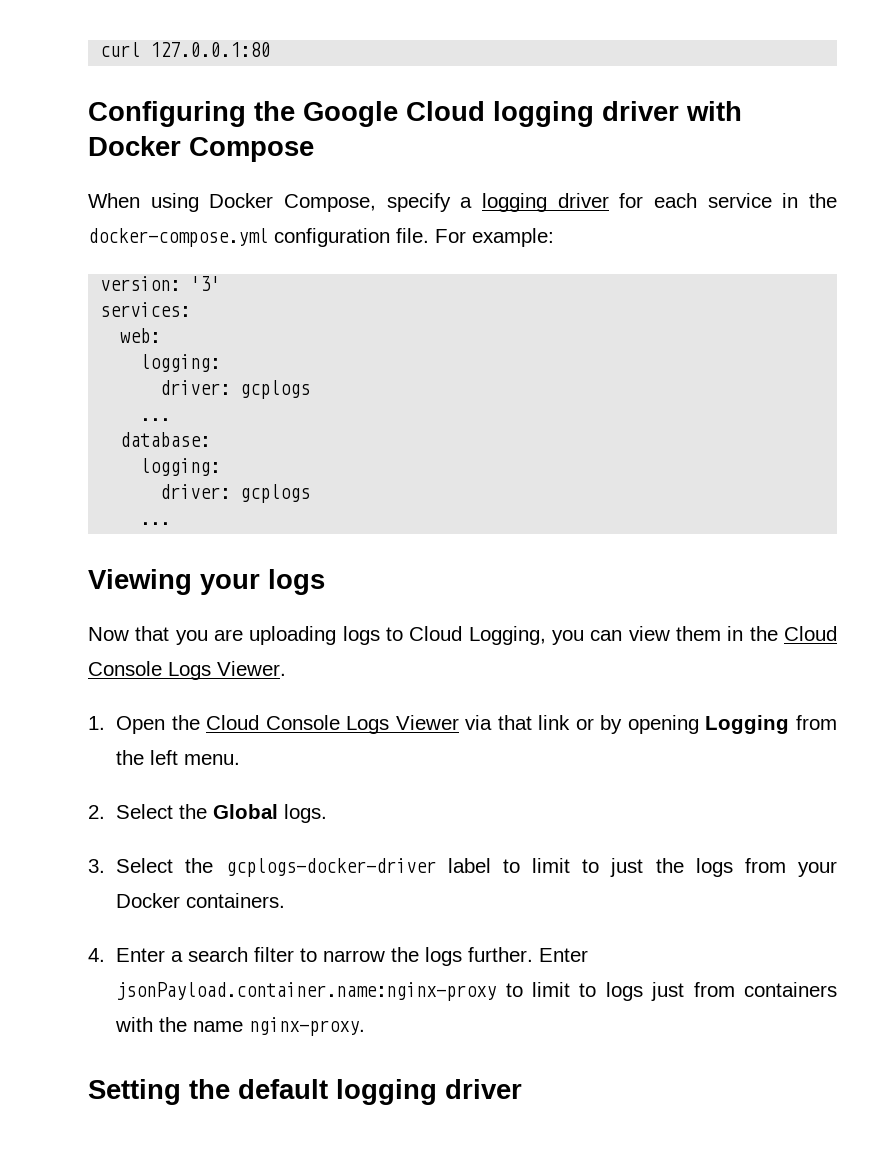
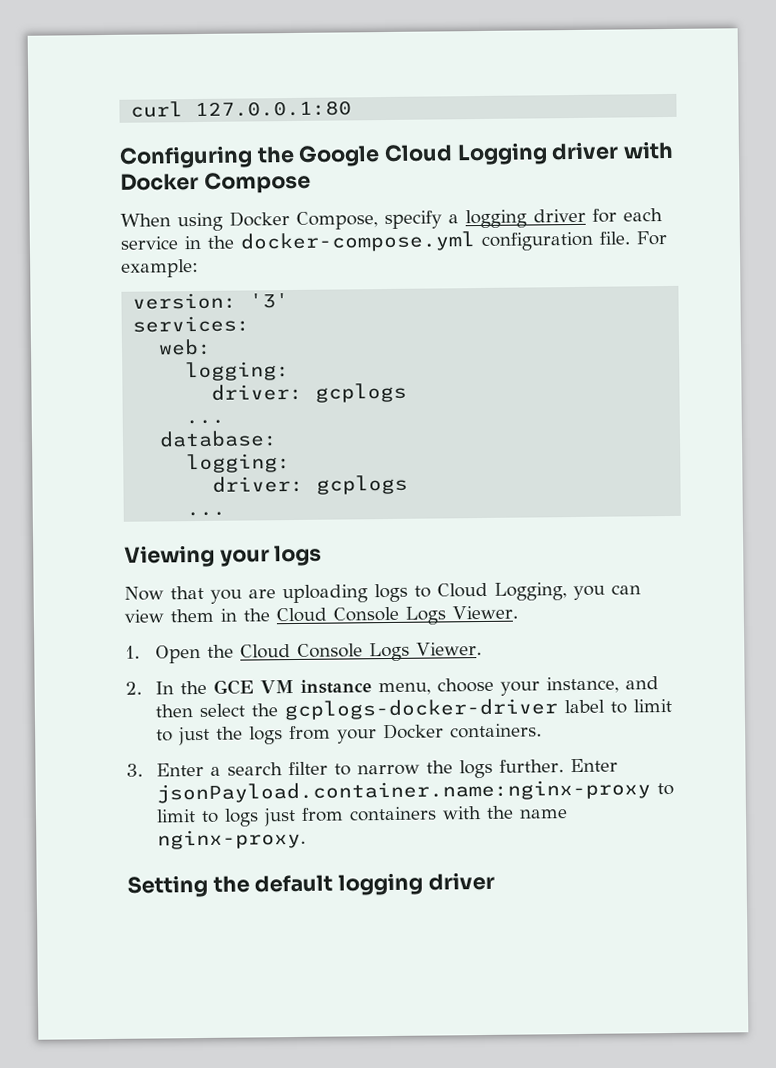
- Configuring the Google Cloud logging driver with Docker Compose
+ Configuring the Google Cloud Logging driver with Docker Compose
- 1. Open the Cloud Console Logs Viewer via that link or by opening Logging from the left menu.
- 2. Select the Global logs.
- 3. Select the gcplogs-docker-driver label to limit to just the logs from your Docker containers.
+ 1. Open the Cloud Console Logs Viewer.
+ 2. In the GCE VM instance menu, choose your instance, and then select the gcplogs-docker-driver label to limit to just the logs from your Docker containers.
- 4. Enter a search filter to narrow the logs further.
+ 3. Enter a search filter to narrow the logs further.

